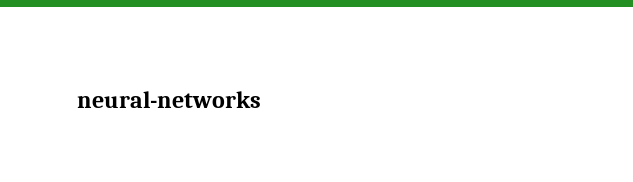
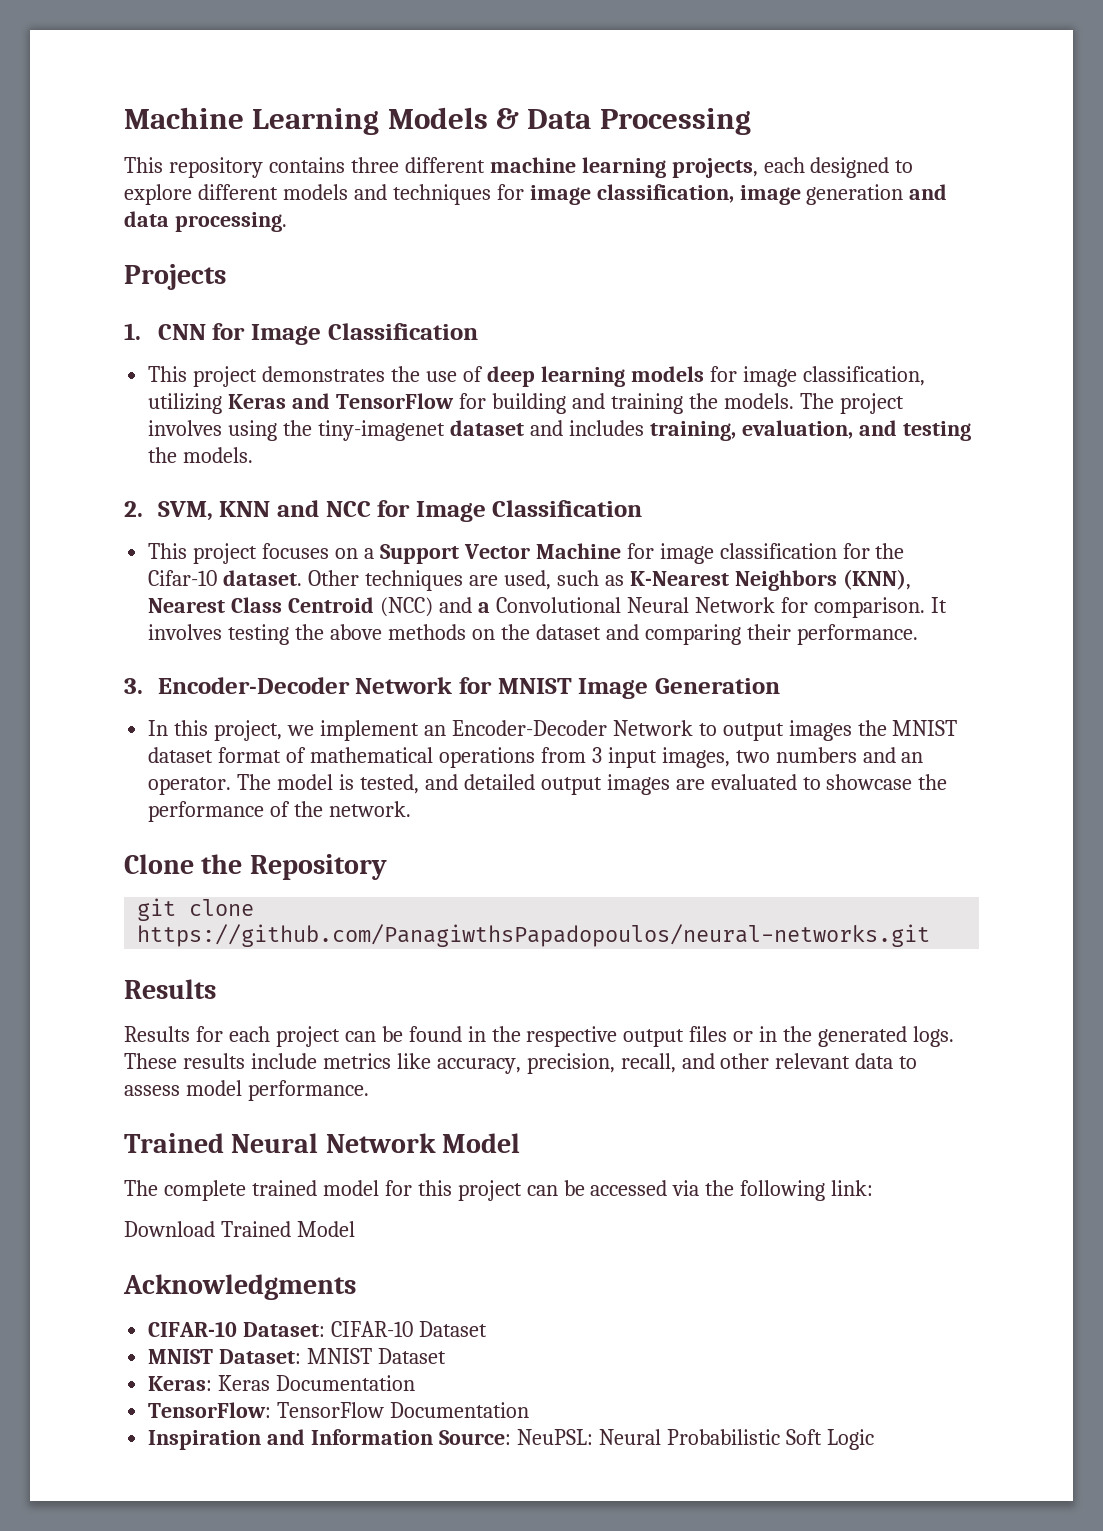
- neural-networks
+ Machine Learning Models & Data Processing
+ This repository contains three different machine learning projects, each designed to explore different models and techniques for image classification, image generation and data processing.
+ Projects
+ 1. CNN for Image Classification
+ This project demonstrates the use of deep learning models for image classification, utilizing Keras and TensorFlow for building and training the models. The project involves using the tiny-imagenet dataset and includes training, evaluation, and testing the models.
+ 2. SVM, KNN and NCC for Image Classification
+ This project focuses on a Support Vector Machine for image classification for the Cifar-10 dataset. Other techniques are used, such as K-Nearest Neighbors (KNN), Nearest Class Centroid (NCC) and a Convolutional Neural Network for comparison. It involves testing the above methods on the dataset and comparing their performance.
+ 3. Encoder-Decoder Network for MNIST Image Generation
+ In this project, we implement an Encoder-Decoder Network to output images the MNIST dataset format of mathematical operations from 3 input images, two numbers and an operator. The model is tested, and detailed output images are evaluated to showcase the performance of the network.
+ Clone the Repository
+ git clone https://github.com/PanagiwthsPapadopoulos/neural-networks.git
+ Results
+ Results for each project can be found in the respective output files or in the generated logs. These results include metrics like accuracy, precision, recall, and other relevant data to assess model performance.
+ Trained Neural Network Model
+ The complete trained model for this project can be accessed via the following link:
+ Download Trained Model
+ Acknowledgments
+ CIFAR-10 Dataset: CIFAR-10 Dataset
+ MNIST Dataset: MNIST Dataset
+ Keras: Keras Documentation
+ TensorFlow: TensorFlow Documentation
+ Inspiration and Information Source: NeuPSL: Neural Probabilistic Soft Logic

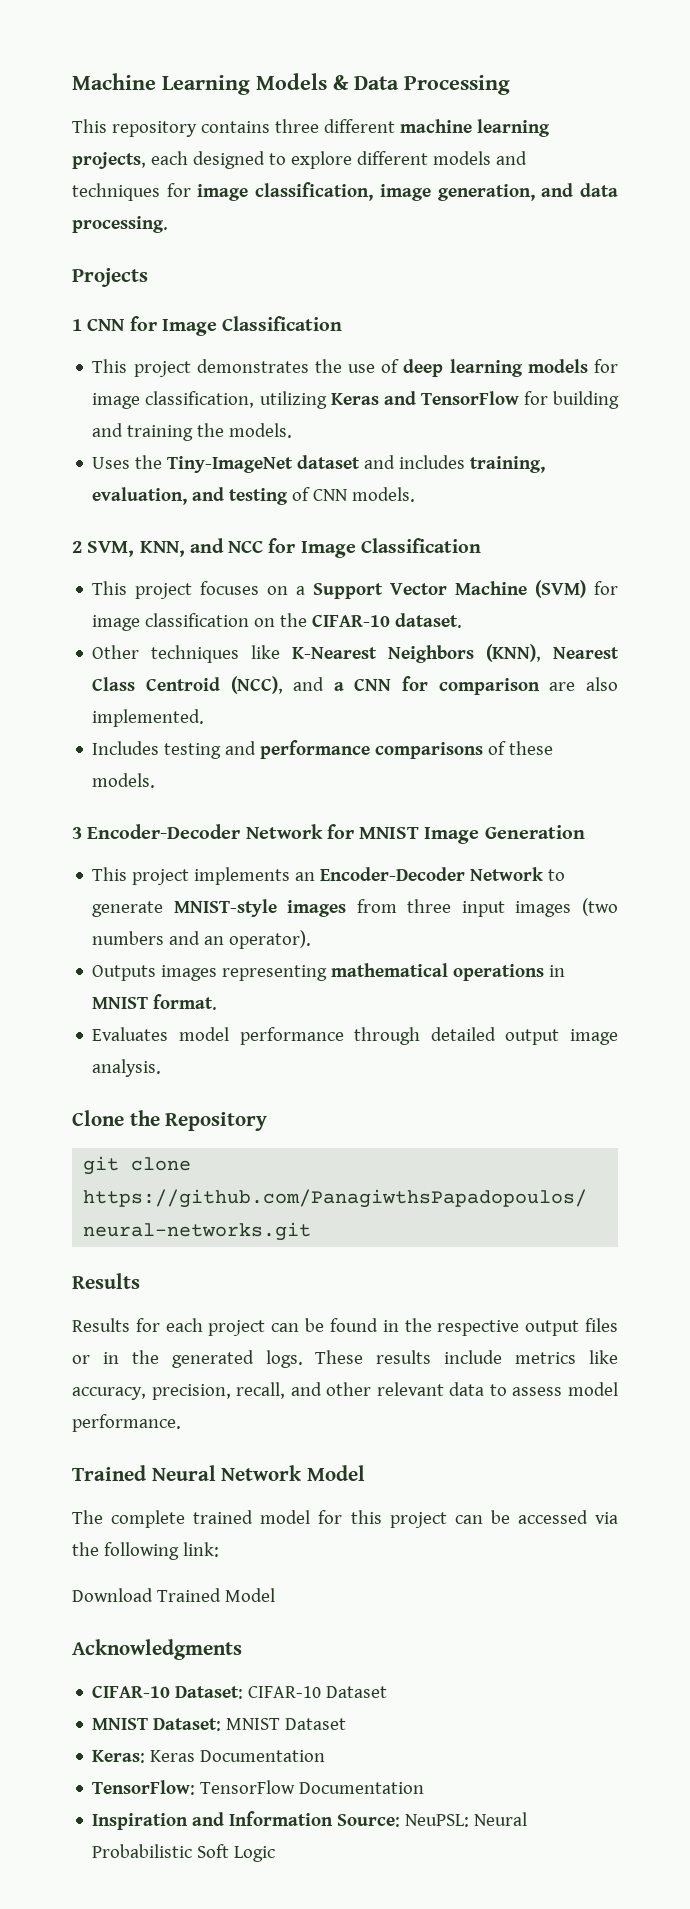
- This repository contains three different machine learning projects, each designed to explore different models and techniques for image classification, image generation and data processing.
+ This repository contains three different machine learning projects, each designed to explore different models and techniques for image classification, image generation, and data processing.
- 1. CNN for Image Classification
+ 1 CNN for Image Classification
- This project demonstrates the use of deep learning models for image classification, utilizing Keras and TensorFlow for building and training the models. The project involves using the tiny-imagenet dataset and includes training, evaluation, and testing the models.
- 2. SVM, KNN and NCC for Image Classification
+ This project demonstrates the use of deep learning models for image classification, utilizing Keras and TensorFlow for building and training the models.
+ Uses the Tiny-ImageNet dataset and includes training, evaluation, and testing of CNN models.
+ 2 SVM, KNN, and NCC for Image Classification
- This project focuses on a Support Vector Machine for image classification for the Cifar-10 dataset. Other techniques are used, such as K-Nearest Neighbors (KNN), Nearest Class Centroid (NCC) and a Convolutional Neural Network for comparison. It involves testing the above methods on the dataset and comparing their performance.
- 3. Encoder-Decoder Network for MNIST Image Generation
+ This project focuses on a Support Vector Machine (SVM) for image classification on the CIFAR-10 dataset.
+ Other techniques like K-Nearest Neighbors (KNN), Nearest Class Centroid (NCC), and a CNN for comparison are also implemented.
+ Includes testing and performance comparisons of these models.
+ 3 Encoder-Decoder Network for MNIST Image Generation
- In this project, we implement an Encoder-Decoder Network to output images the MNIST dataset format of mathematical operations from 3 input images, two numbers and an operator. The model is tested, and detailed output images are evaluated to showcase the performance of the network.
+ This project implements an Encoder-Decoder Network to generate MNIST-style images from three input images (two numbers and an operator).
+ Outputs images representing mathematical operations in MNIST format.
+ Evaluates model performance through detailed output image analysis.

